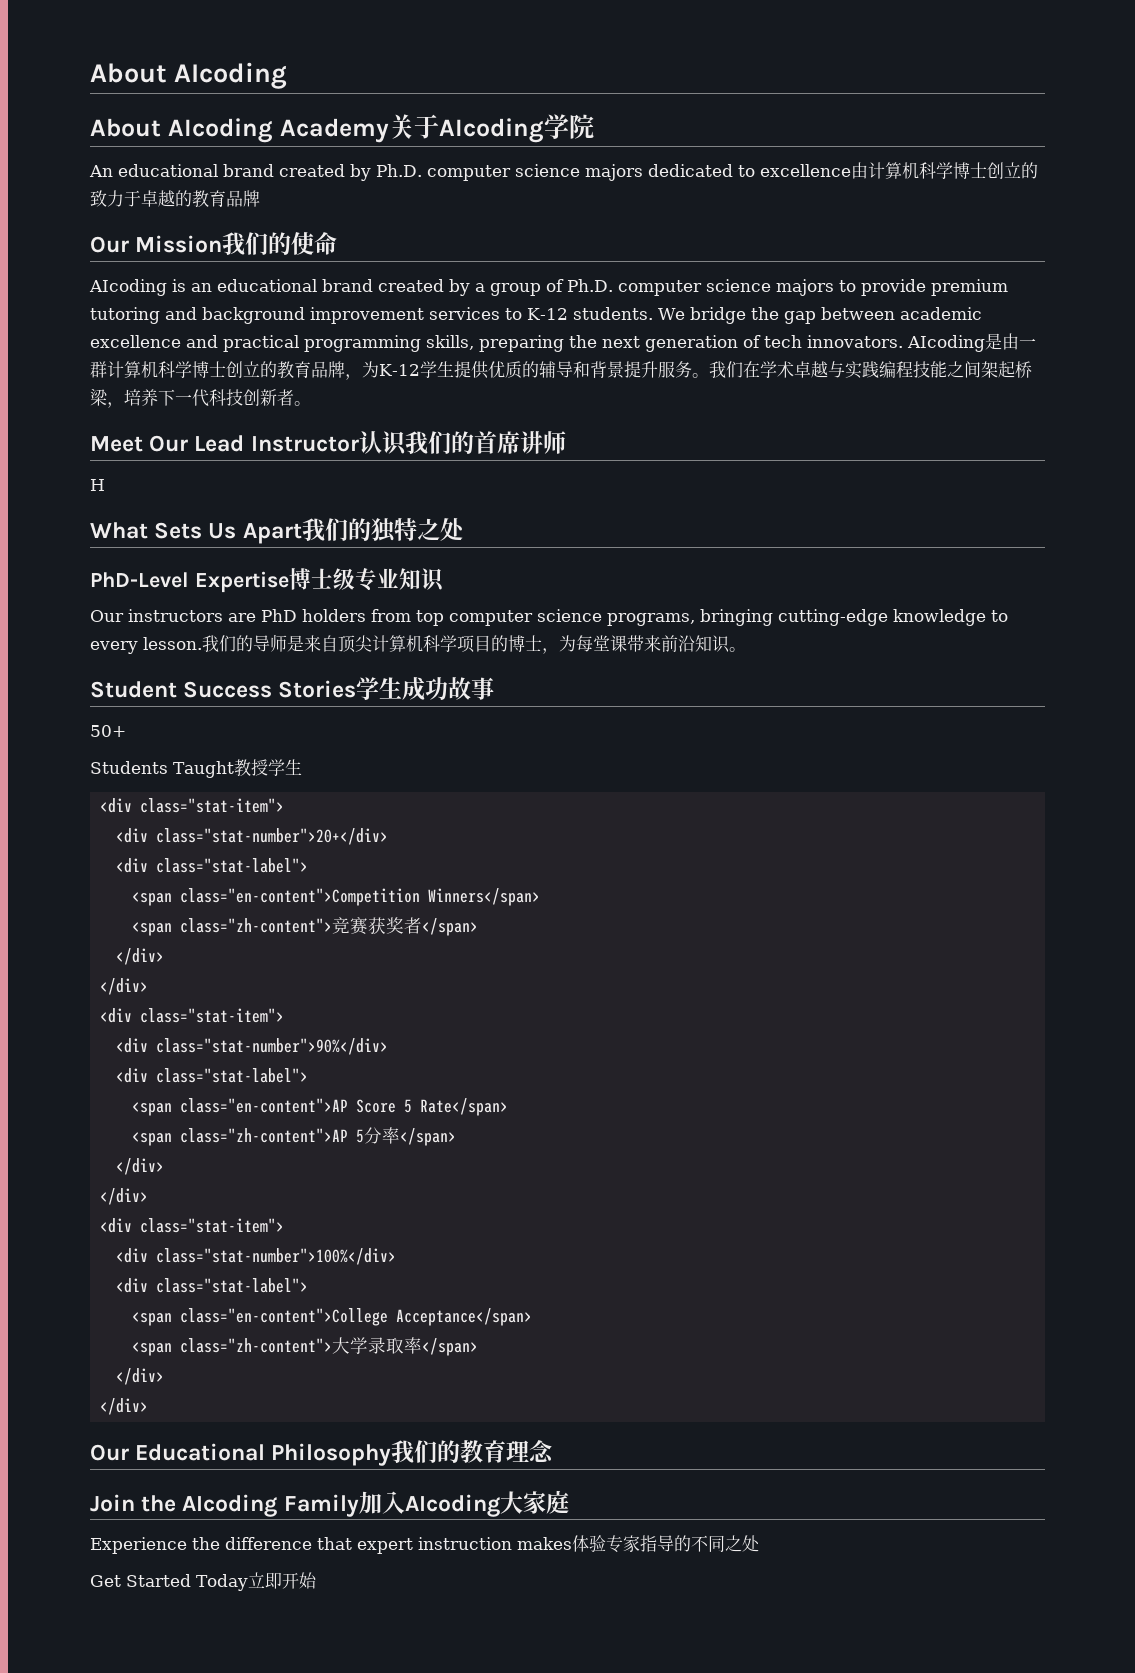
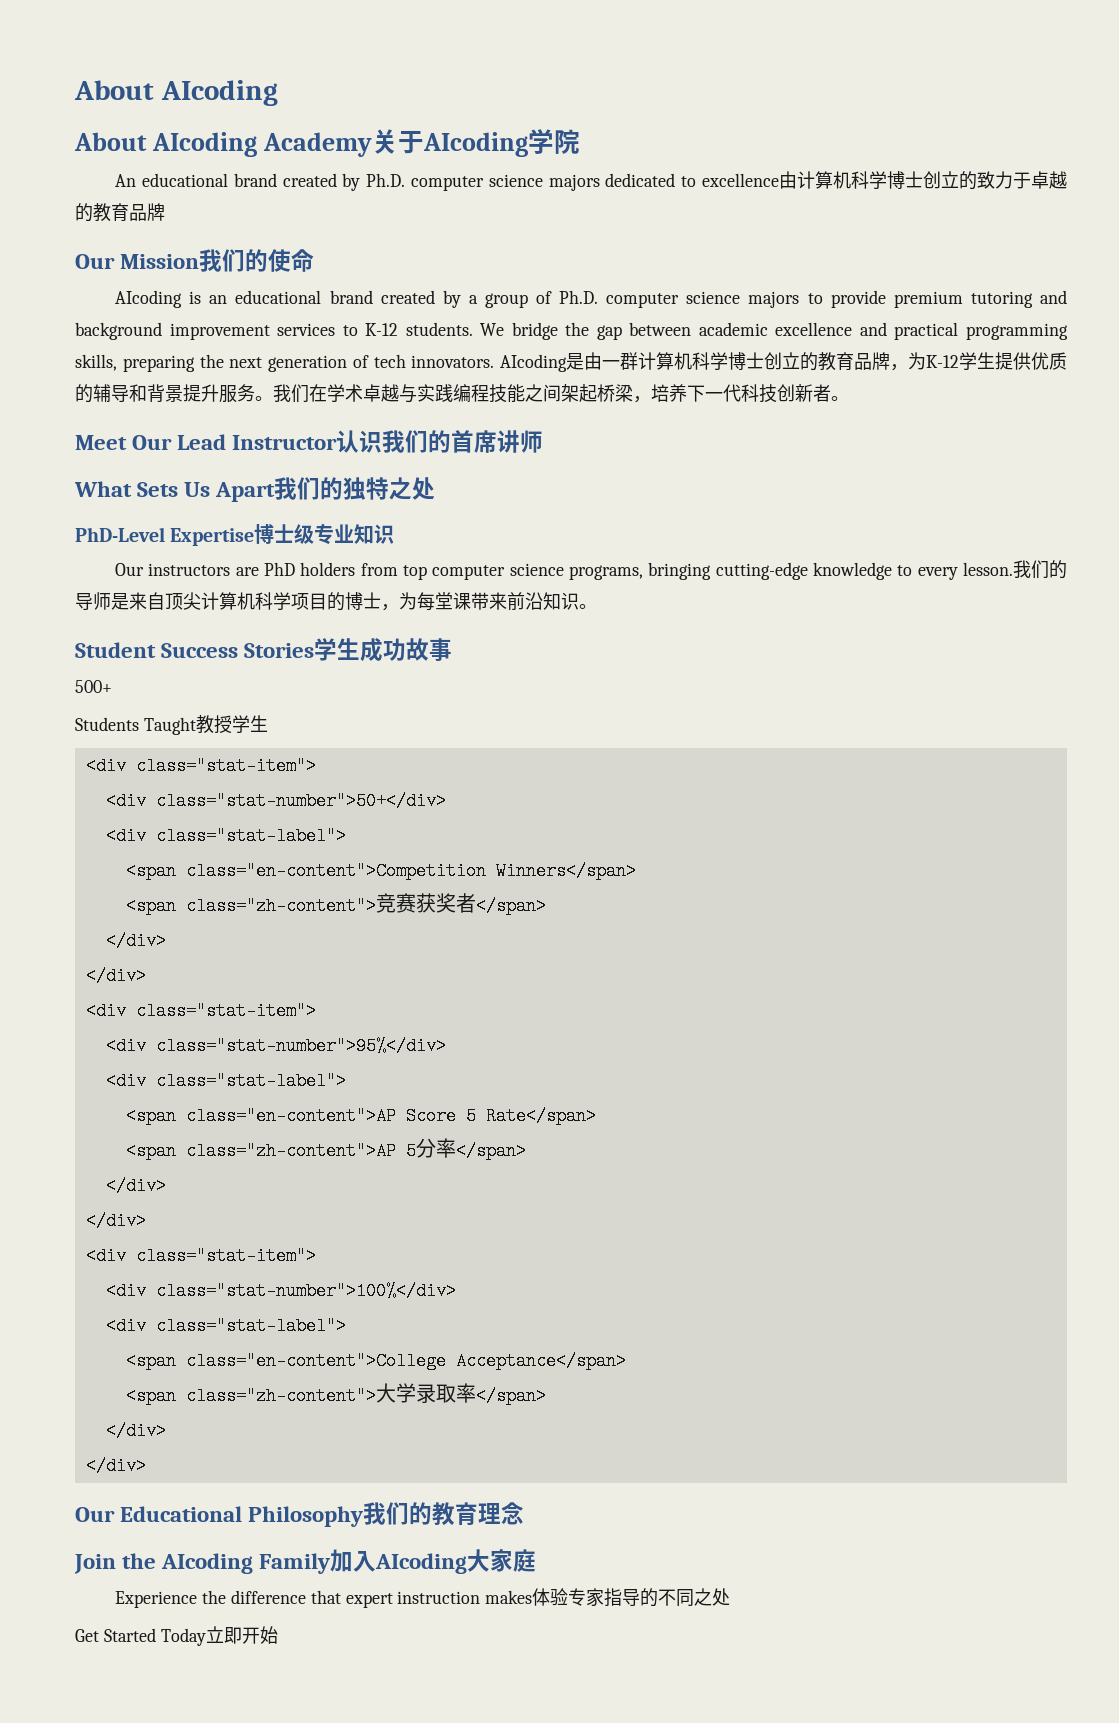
- H
- 50+
+ 500+
- <div class="stat-number">20+</div>
+ <div class="stat-number">50+</div>
- <div class="stat-number">90%</div>
+ <div class="stat-number">95%</div>

